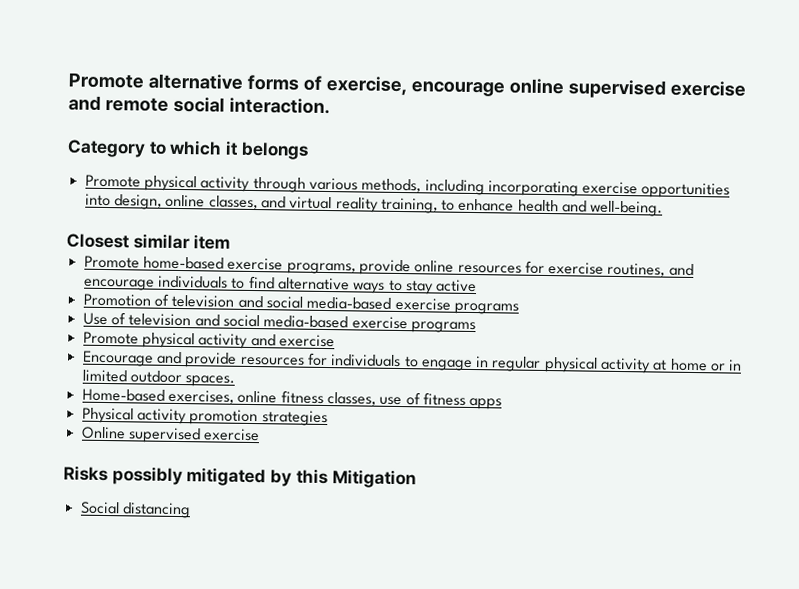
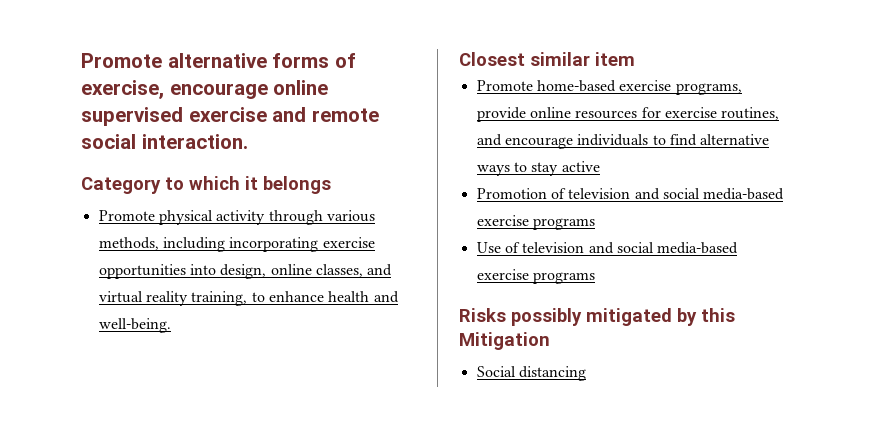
- Promote physical activity and exercise
- Encourage and provide resources for individuals to engage in regular physical activity at home or in limited outdoor spaces.
- Home-based exercises, online fitness classes, use of fitness apps
- Physical activity promotion strategies
- Online supervised exercise

